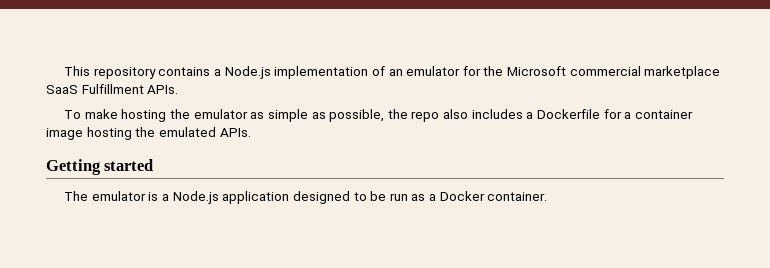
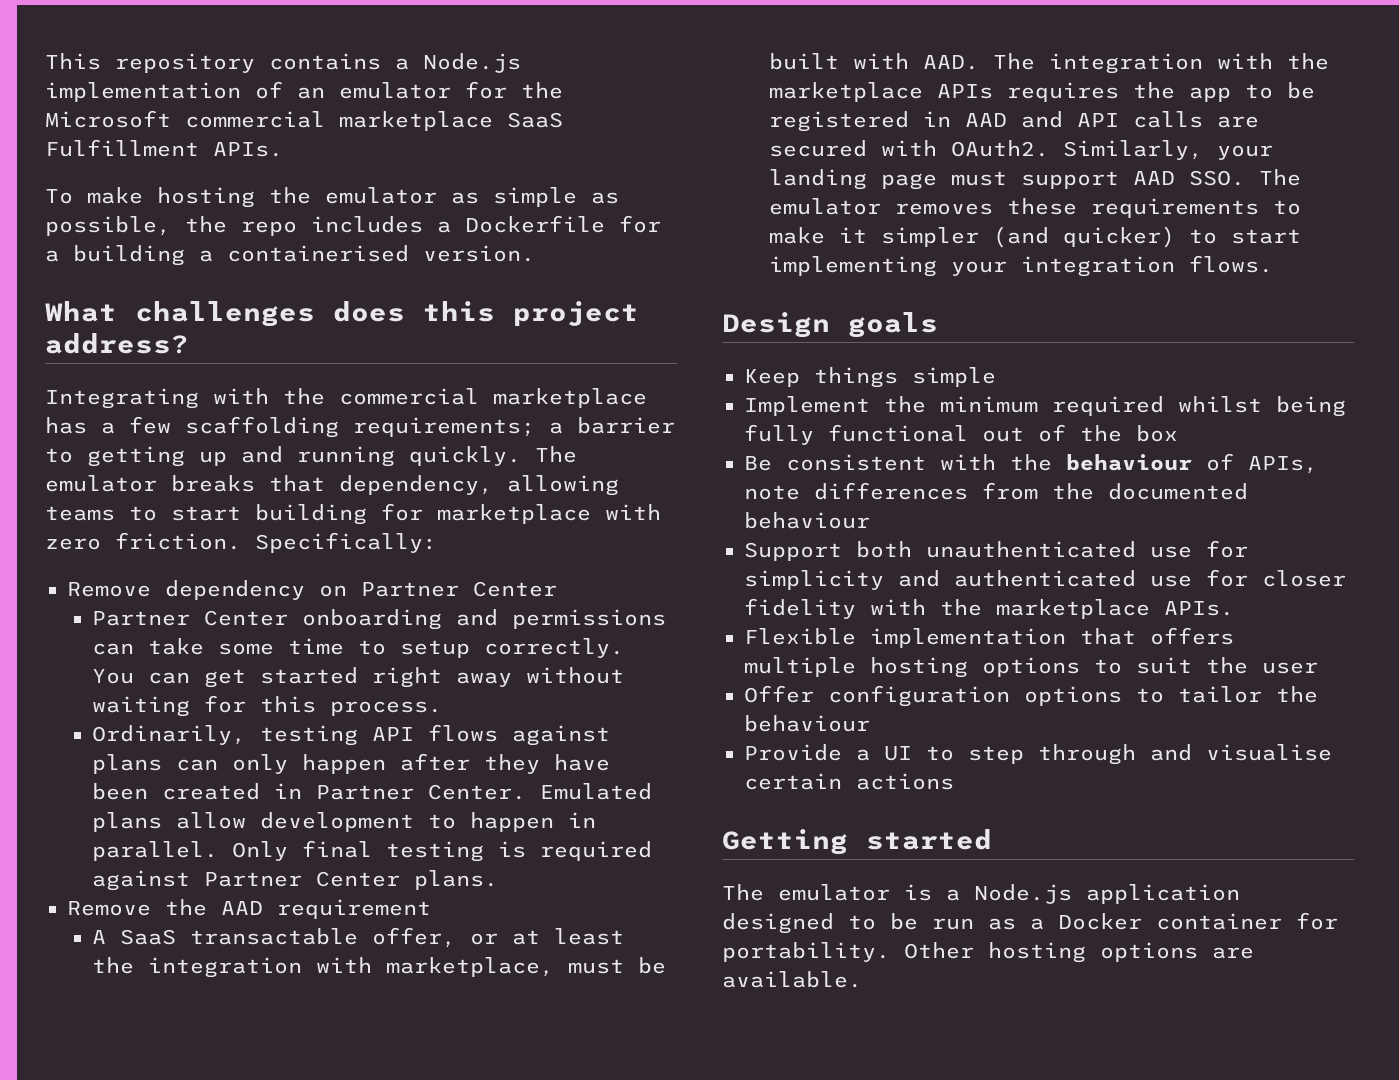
- To make hosting the emulator as simple as possible, the repo also includes a Dockerfile for a container image hosting the emulated APIs.
+ To make hosting the emulator as simple as possible, the repo includes a Dockerfile for a building a containerised version.
+ What challenges does this project address?
+ Integrating with the commercial marketplace has a few scaffolding requirements; a barrier to getting up and running quickly. The emulator breaks that dependency, allowing teams to start building for marketplace with zero friction. Specifically:
+ Remove dependency on Partner Center
+ Partner Center onboarding and permissions can take some time to setup correctly. You can get started right away without waiting for this process.
+ Ordinarily, testing API flows against plans can only happen after they have been created in Partner Center. Emulated plans allow development to happen in parallel. Only final testing is required against Partner Center plans.
+ Remove the AAD requirement
+ A SaaS transactable offer, or at least the integration with marketplace, must be built with AAD. The integration with the marketplace APIs requires the app to be registered in AAD and API calls are secured with OAuth2. Similarly, your landing page must support AAD SSO. The emulator removes these requirements to make it simpler (and quicker) to start implementing your integration flows.
+ Design goals
+ Keep things simple
+ Implement the minimum required whilst being fully functional out of the box
+ Be consistent with the behaviour of APIs, note differences from the documented behaviour
+ Support both unauthenticated use for simplicity and authenticated use for closer fidelity with the marketplace APIs.
+ Flexible implementation that offers multiple hosting options to suit the user
+ Offer configuration options to tailor the behaviour
+ Provide a UI to step through and visualise certain actions
- The emulator is a Node.js application designed to be run as a Docker container.
+ The emulator is a Node.js application designed to be run as a Docker container for portability. Other hosting options are available.

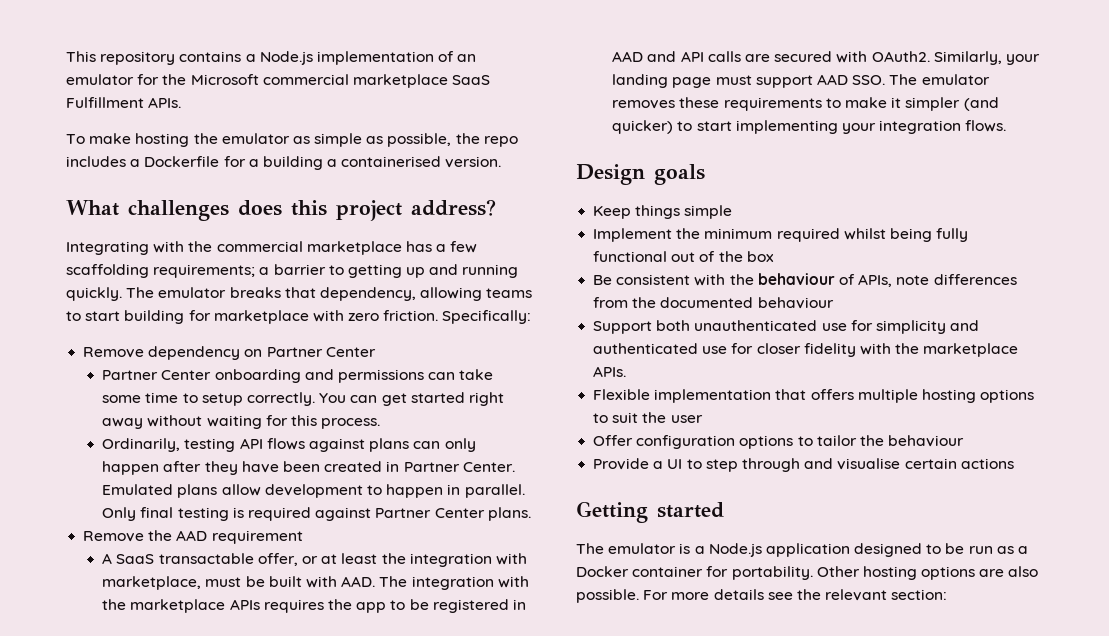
- Other hosting options are available.
+ Other hosting options are also possible. For more details see the relevant section:

